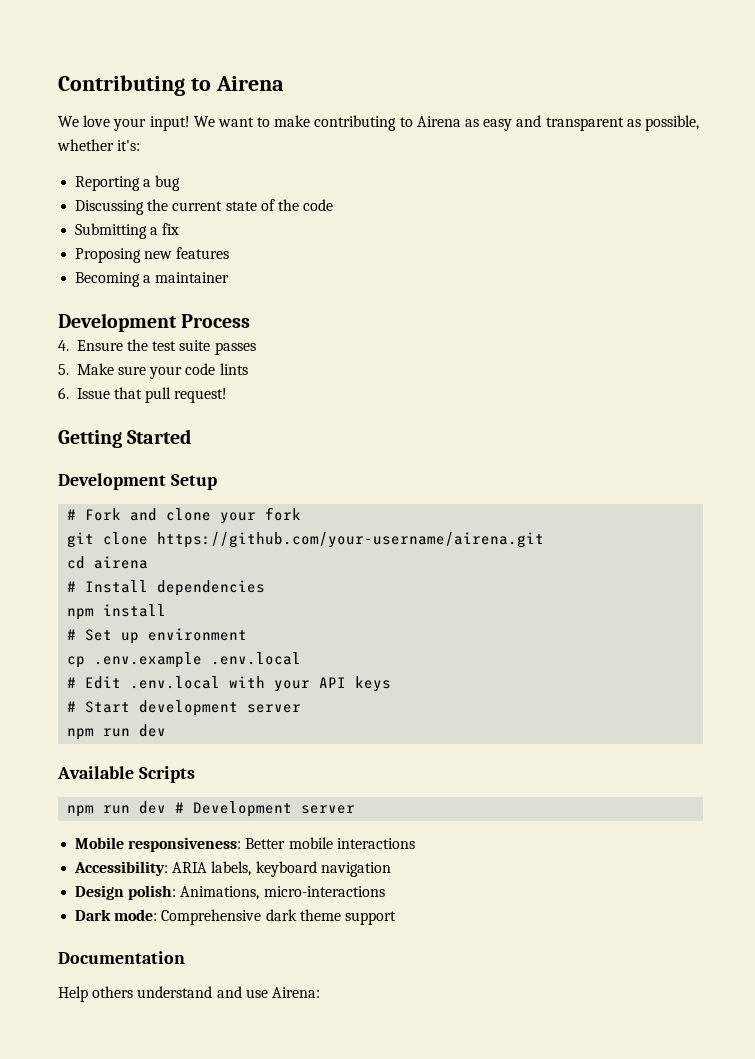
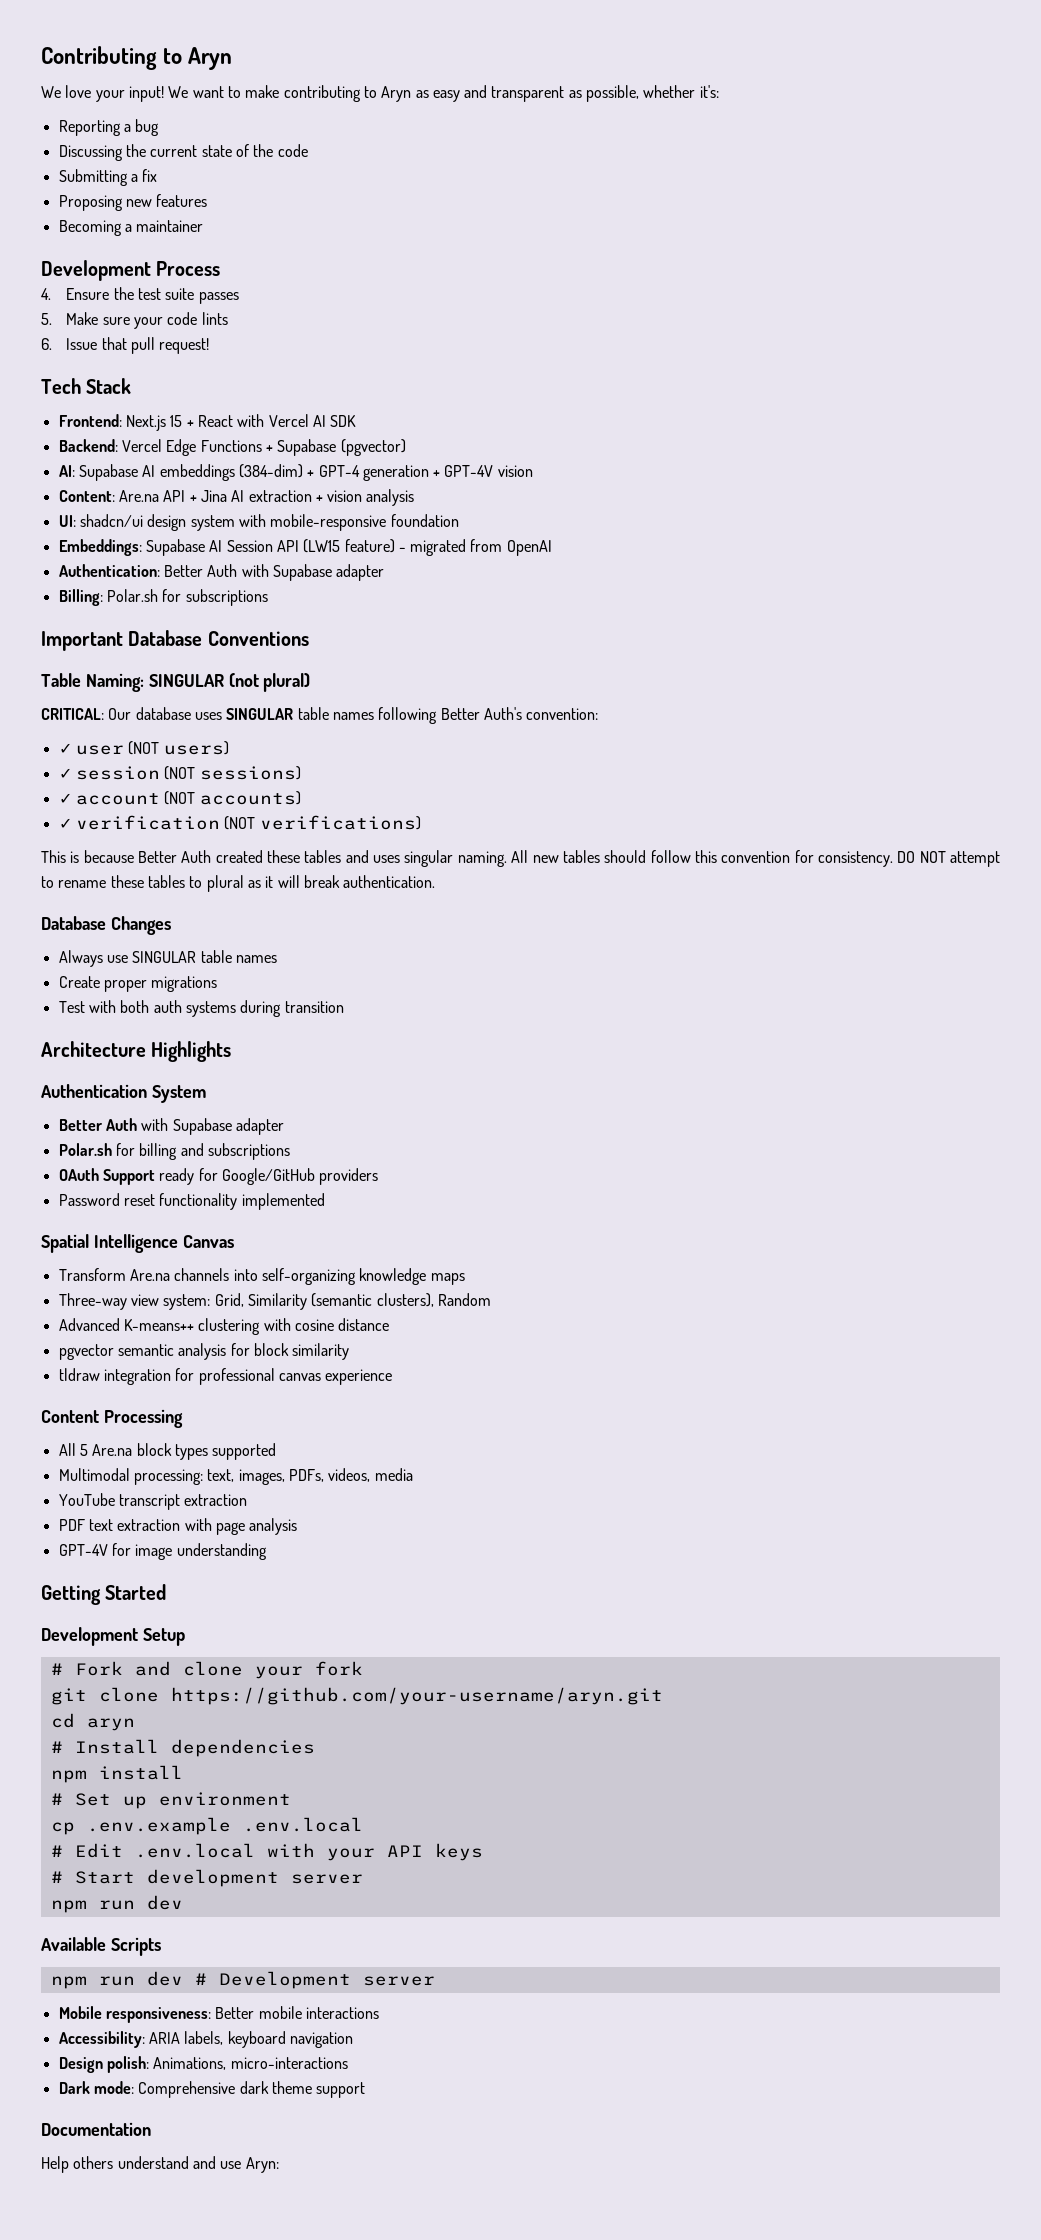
- Contributing to Airena
+ Contributing to Aryn
- We want to make contributing to Airena as easy and transparent as possible, whether it's:
+ We want to make contributing to Aryn as easy and transparent as possible, whether it's:
+ Tech Stack
+ Frontend: Next.js 15 + React with Vercel AI SDK
+ Backend: Vercel Edge Functions + Supabase (pgvector)
+ AI: Supabase AI embeddings (384-dim) + GPT-4 generation + GPT-4V vision
+ Content: Are.na API + Jina AI extraction + vision analysis
+ UI: shadcn/ui design system with mobile-responsive foundation
+ Embeddings: Supabase AI Session API (LW15 feature) - migrated from OpenAI
+ Authentication: Better Auth with Supabase adapter
+ Billing: Polar.sh for subscriptions
+ Important Database Conventions
+ Table Naming: SINGULAR (not plural)
+ CRITICAL: Our database uses SINGULAR table names following Better Auth's convention:
+ ✓ user (NOT users)
+ ✓ session (NOT sessions)
+ ✓ account (NOT accounts)
+ ✓ verification (NOT verifications)
+ This is because Better Auth created these tables and uses singular naming. All new tables should follow this convention for consistency. DO NOT attempt to rename these tables to plural as it will break authentication.
+ Database Changes
+ Always use SINGULAR table names
+ Create proper migrations
+ Test with both auth systems during transition
+ Architecture Highlights
+ Authentication System
+ Better Auth with Supabase adapter
+ Polar.sh for billing and subscriptions
+ OAuth Support ready for Google/GitHub providers
+ Password reset functionality implemented
+ Spatial Intelligence Canvas
+ Transform Are.na channels into self-organizing knowledge maps
+ Three-way view system: Grid, Similarity (semantic clusters), Random
+ Advanced K-means++ clustering with cosine distance
+ pgvector semantic analysis for block similarity
+ tldraw integration for professional canvas experience
+ Content Processing
+ All 5 Are.na block types supported
+ Multimodal processing: text, images, PDFs, videos, media
+ YouTube transcript extraction
+ PDF text extraction with page analysis
+ GPT-4V for image understanding
- git clone https://github.com/your-username/airena.git
+ git clone https://github.com/your-username/aryn.git
- cd airena
+ cd aryn
- Help others understand and use Airena:
+ Help others understand and use Aryn:

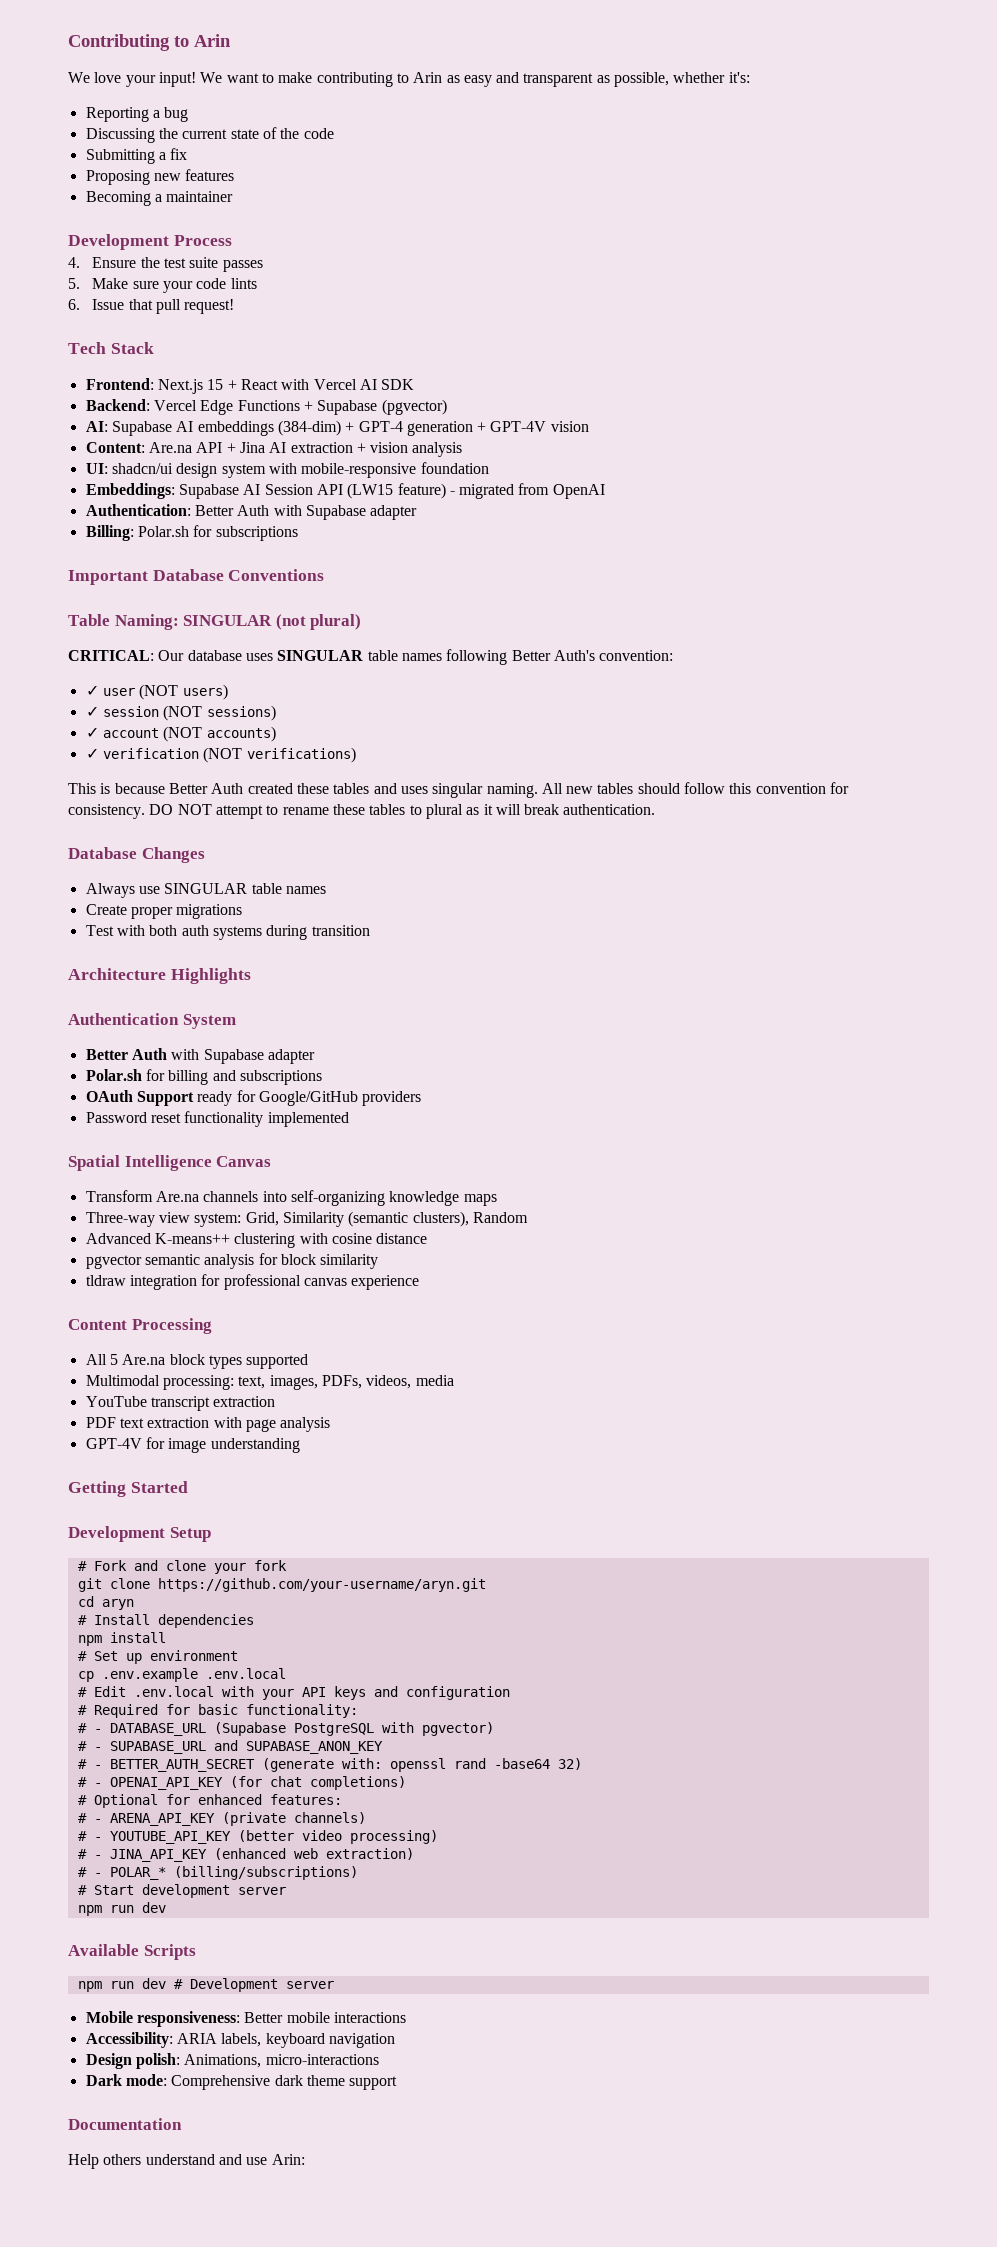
- Contributing to Aryn
+ Contributing to Arin
- We want to make contributing to Aryn as easy and transparent as possible, whether it's:
+ We want to make contributing to Arin as easy and transparent as possible, whether it's:
- # Edit .env.local with your API keys
+ # Edit .env.local with your API keys and configuration
+ # Required for basic functionality:
+ # - DATABASE_URL (Supabase PostgreSQL with pgvector)
+ # - SUPABASE_URL and SUPABASE_ANON_KEY
+ # - BETTER_AUTH_SECRET (generate with: openssl rand -base64 32)
+ # - OPENAI_API_KEY (for chat completions)
+ # Optional for enhanced features:
+ # - ARENA_API_KEY (private channels)
+ # - YOUTUBE_API_KEY (better video processing)
+ # - JINA_API_KEY (enhanced web extraction)
+ # - POLAR_* (billing/subscriptions)
- Help others understand and use Aryn:
+ Help others understand and use Arin:

